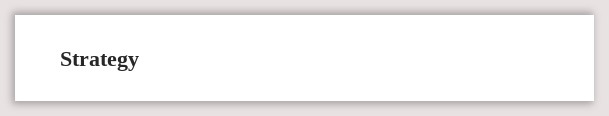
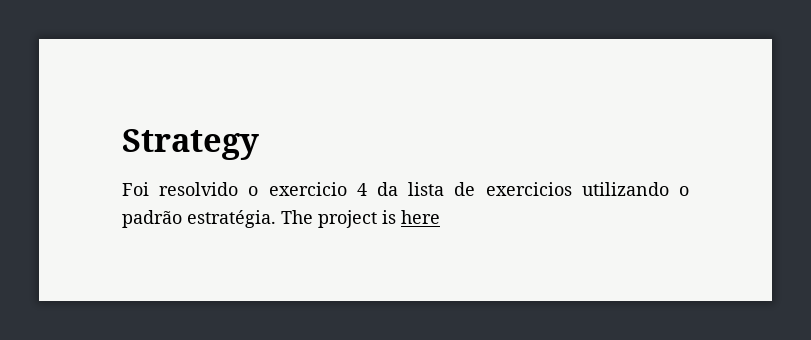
+ Foi resolvido o exercicio 4 da lista de exercicios utilizando o padrão estratégia. The project is here

